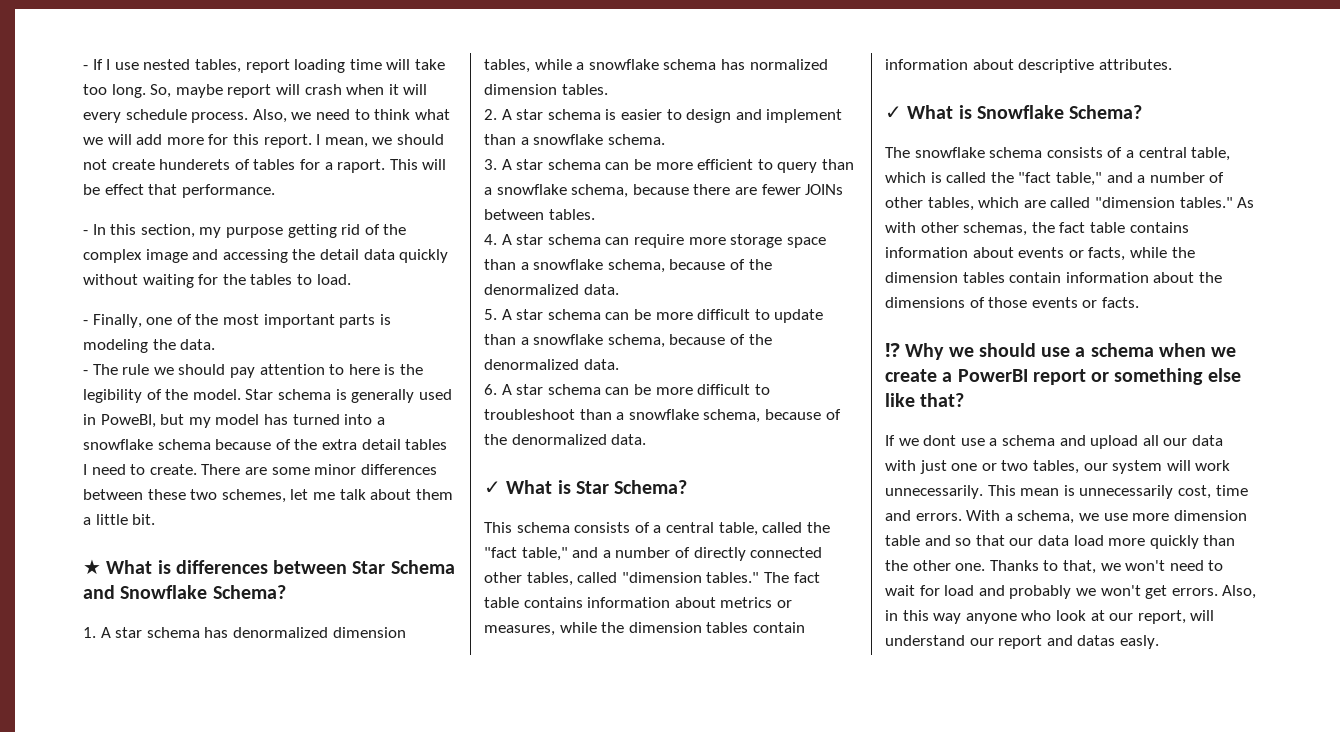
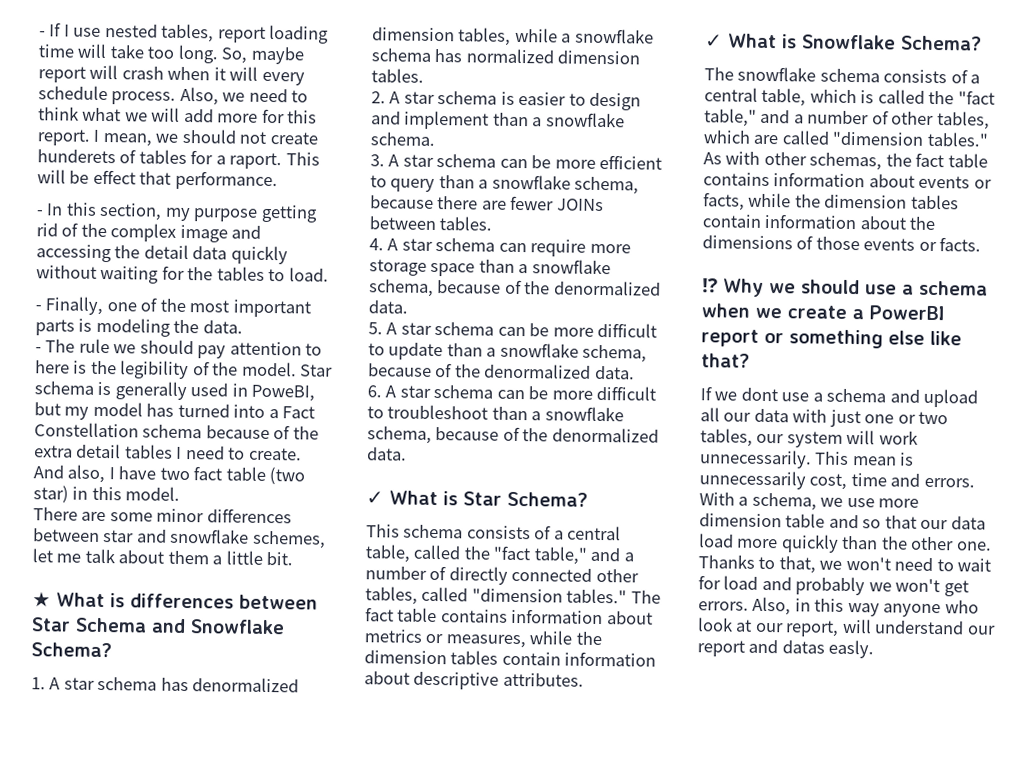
- Star schema is generally used in PoweBI, but my model has turned into a snowflake schema because of the extra detail tables I need to create. There are some minor differences between these two schemes, let me talk about them a little bit.
+ Star schema is generally used in PoweBI, but my model has turned into a Fact Constellation schema because of the extra detail tables I need to create. And also, I have two fact table (two star) in this model.
+ There are some minor differences between star and snowflake schemes, let me talk about them a little bit.

